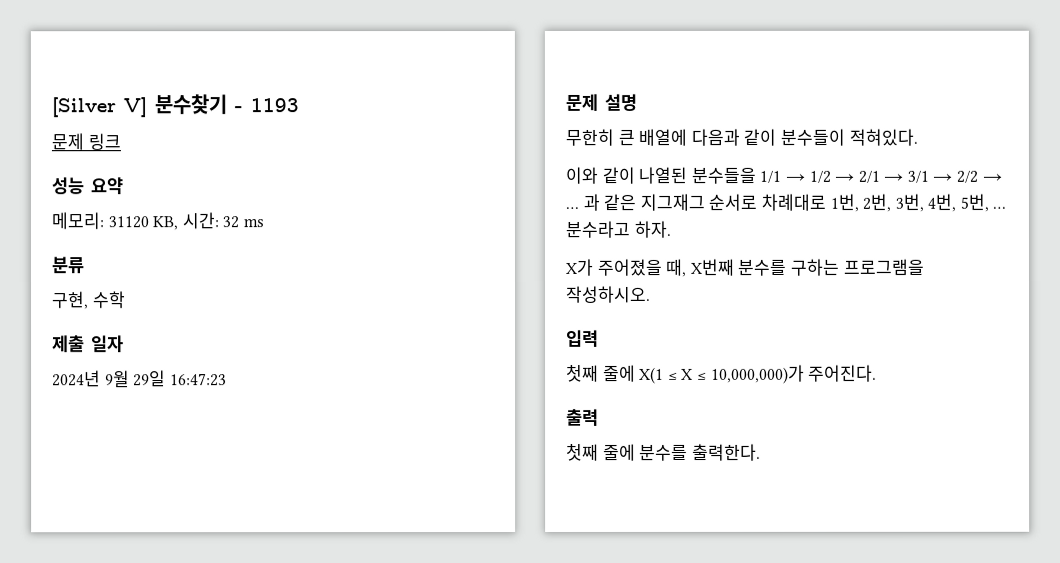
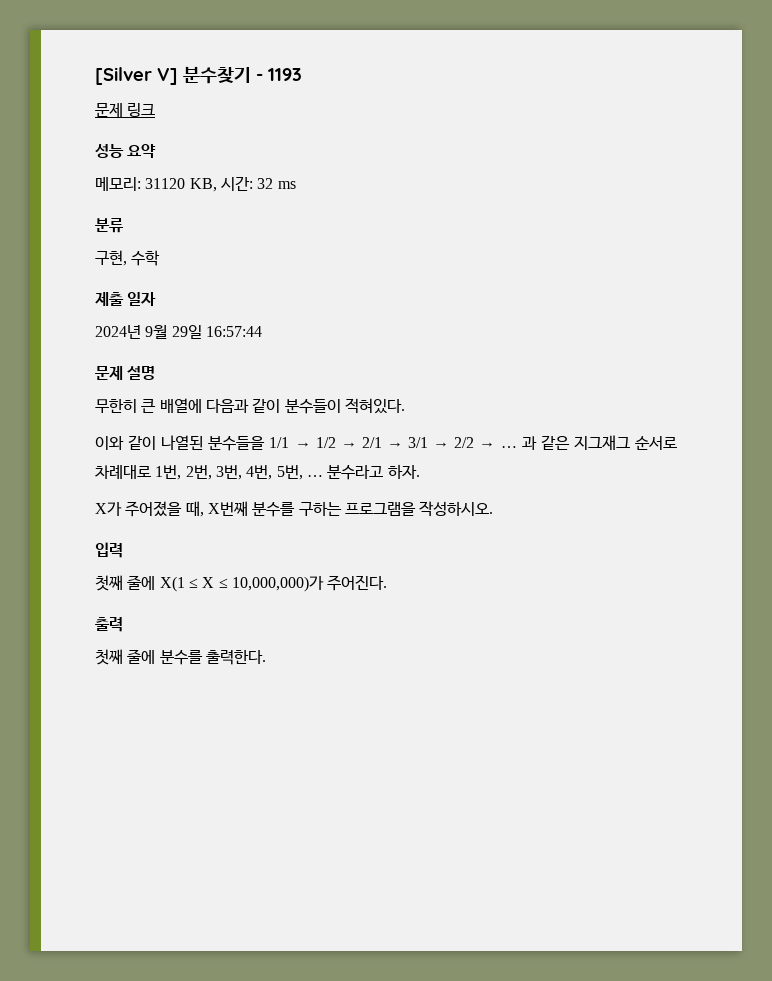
- 2024년 9월 29일 16:47:23
+ 2024년 9월 29일 16:57:44

